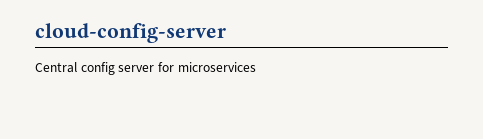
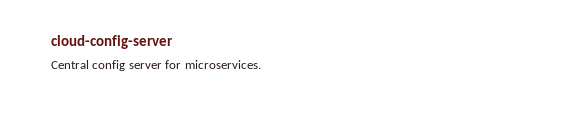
- Central config server for microservices
+ Central config server for microservices.

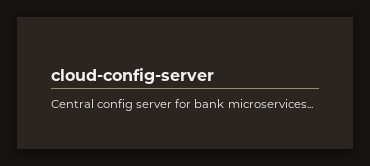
- Central config server for microservices.
+ Central config server for bank microservices...

